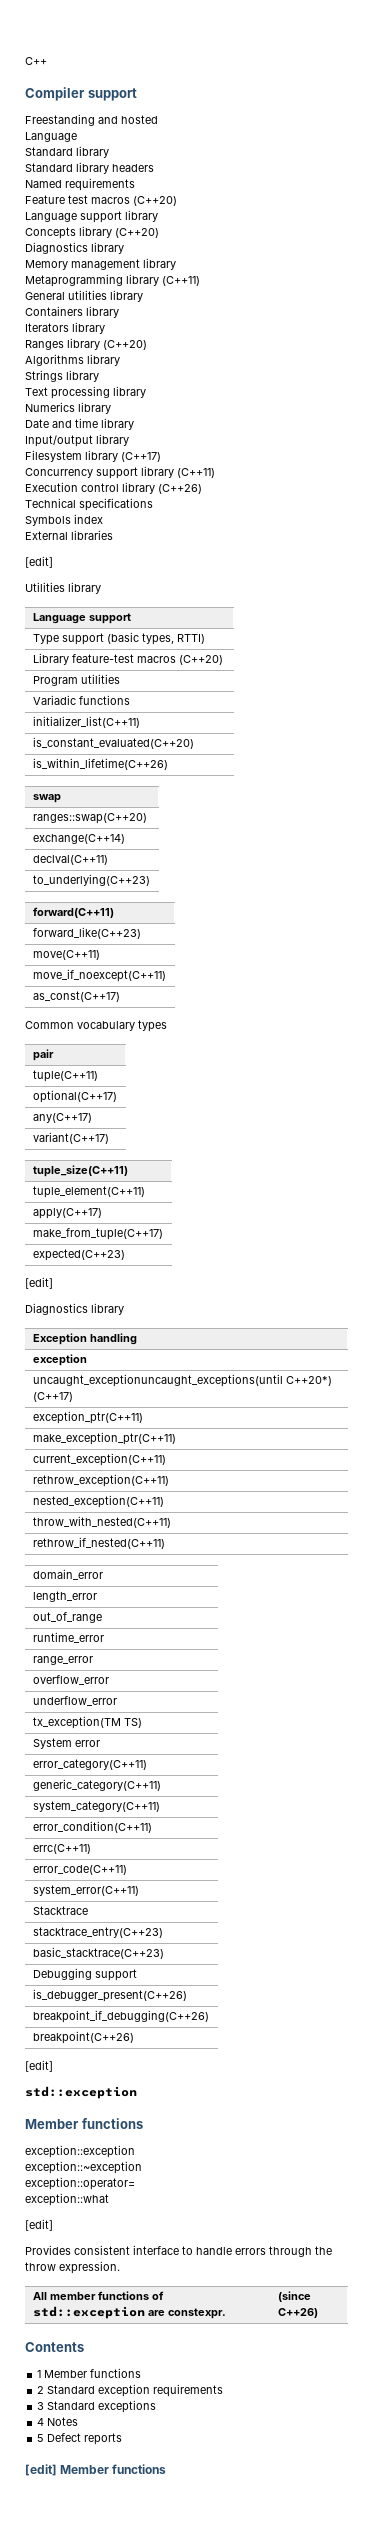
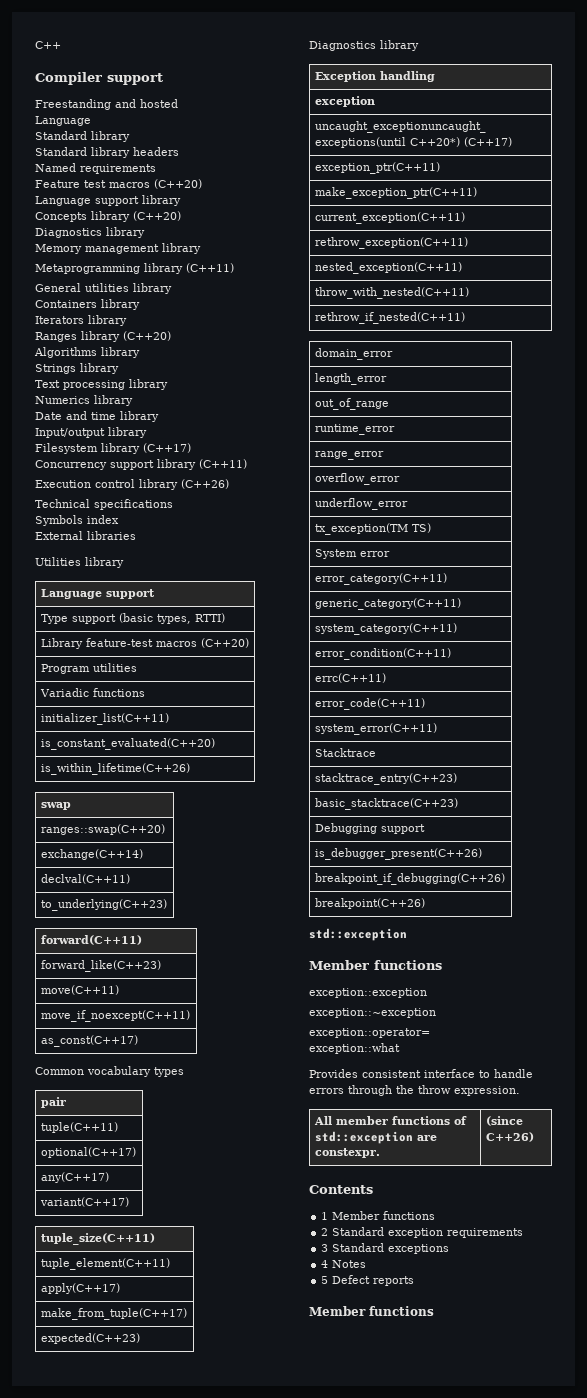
  External libraries
- [edit]
  expected(C++23)
- [edit]
  breakpoint(C++26)
- [edit]
  exception::what
- [edit]
  5 Defect reports
- [edit] Member functions
+ Member functions

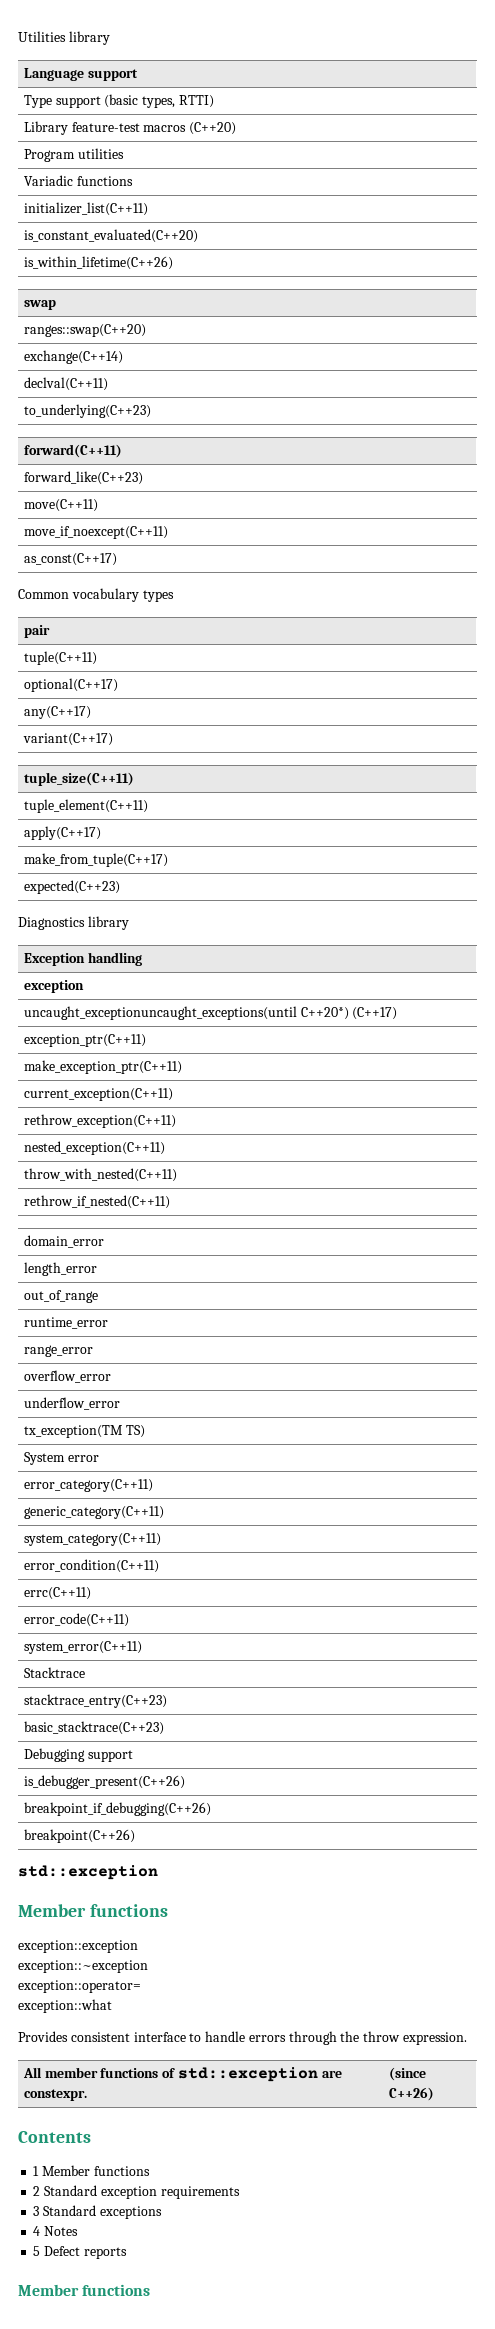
- C++
- Compiler support
- Freestanding and hosted
- Language
- Standard library
- Standard library headers
- Named requirements
- Feature test macros (C++20)
- Language support library
- Concepts library (C++20)
- Diagnostics library
- Memory management library
- Metaprogramming library (C++11)
- General utilities library
- Containers library
- Iterators library
- Ranges library (C++20)
- Algorithms library
- Strings library
- Text processing library
- Numerics library
- Date and time library
- Input/output library
- Filesystem library (C++17)
- Concurrency support library (C++11)
- Execution control library (C++26)
- Technical specifications
- Symbols index
- External libraries

